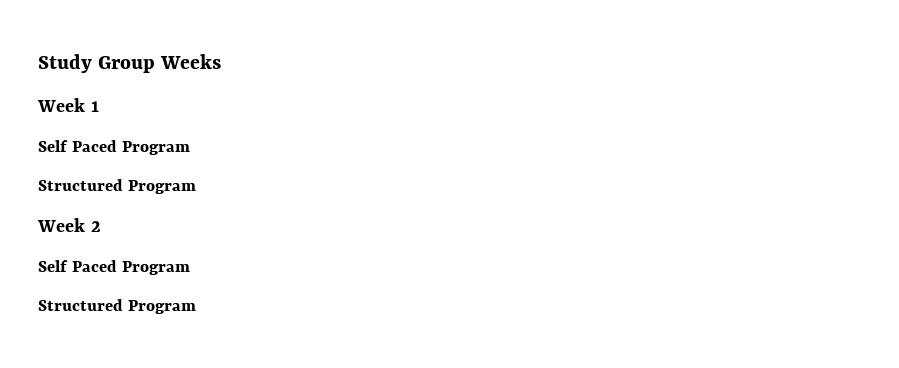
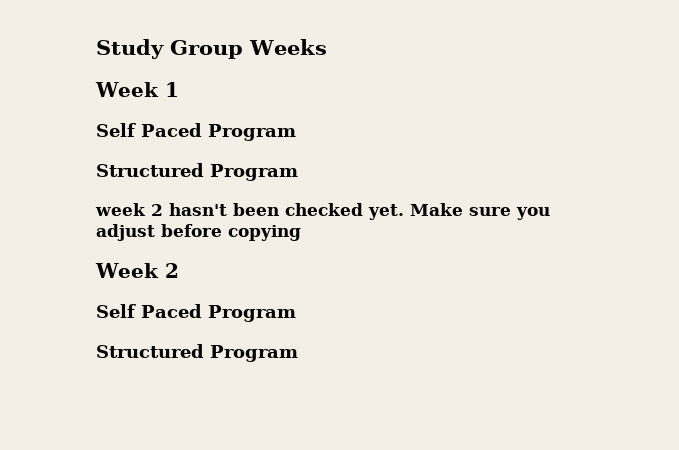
+ week 2 hasn't been checked yet. Make sure you adjust before copying

